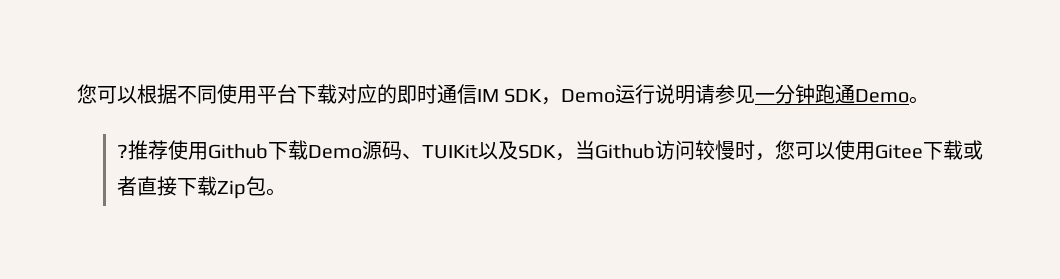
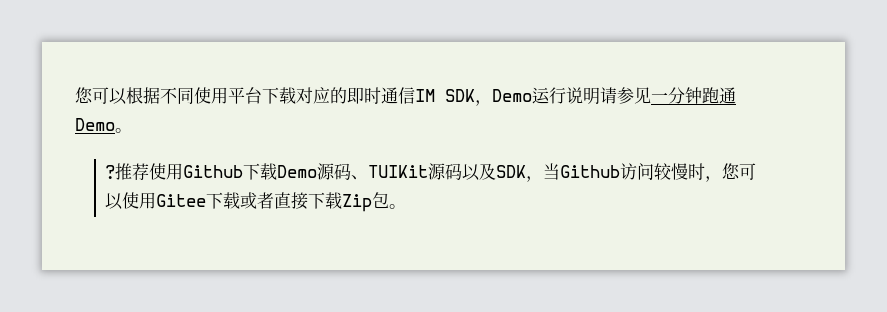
- 推荐使用Github下载Demo源码、TUIKit以及SDK，当Github访问较慢时，您可以使用Gitee下载或者直接下载Zip包。
+ 推荐使用Github下载Demo源码、TUIKit源码以及SDK，当Github访问较慢时，您可以使用Gitee下载或者直接下载Zip包。

